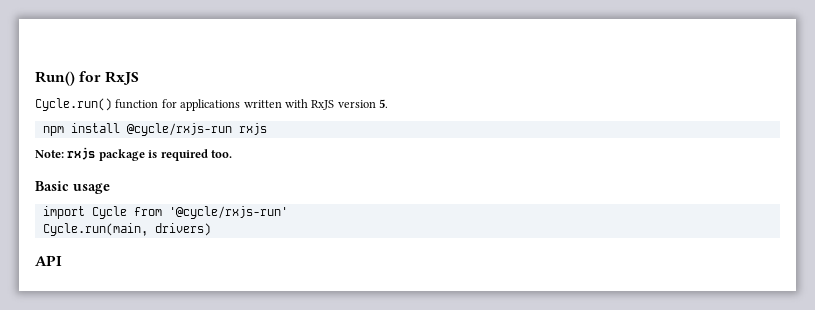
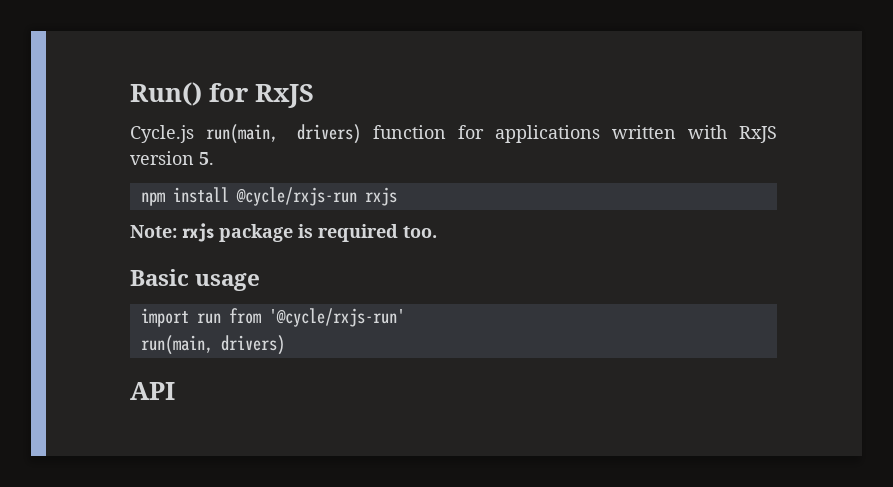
- Cycle.run() function for applications written with RxJS version 5.
+ Cycle.js run(main, drivers) function for applications written with RxJS version 5.
- import Cycle from '@cycle/rxjs-run'
- Cycle.run(main, drivers)
+ import run from '@cycle/rxjs-run'
+ run(main, drivers)

